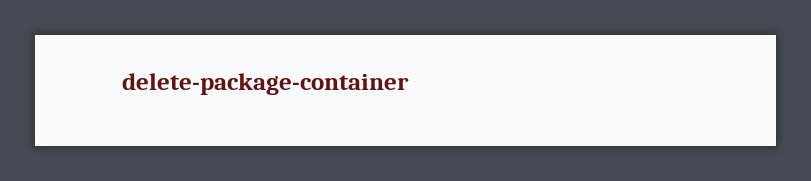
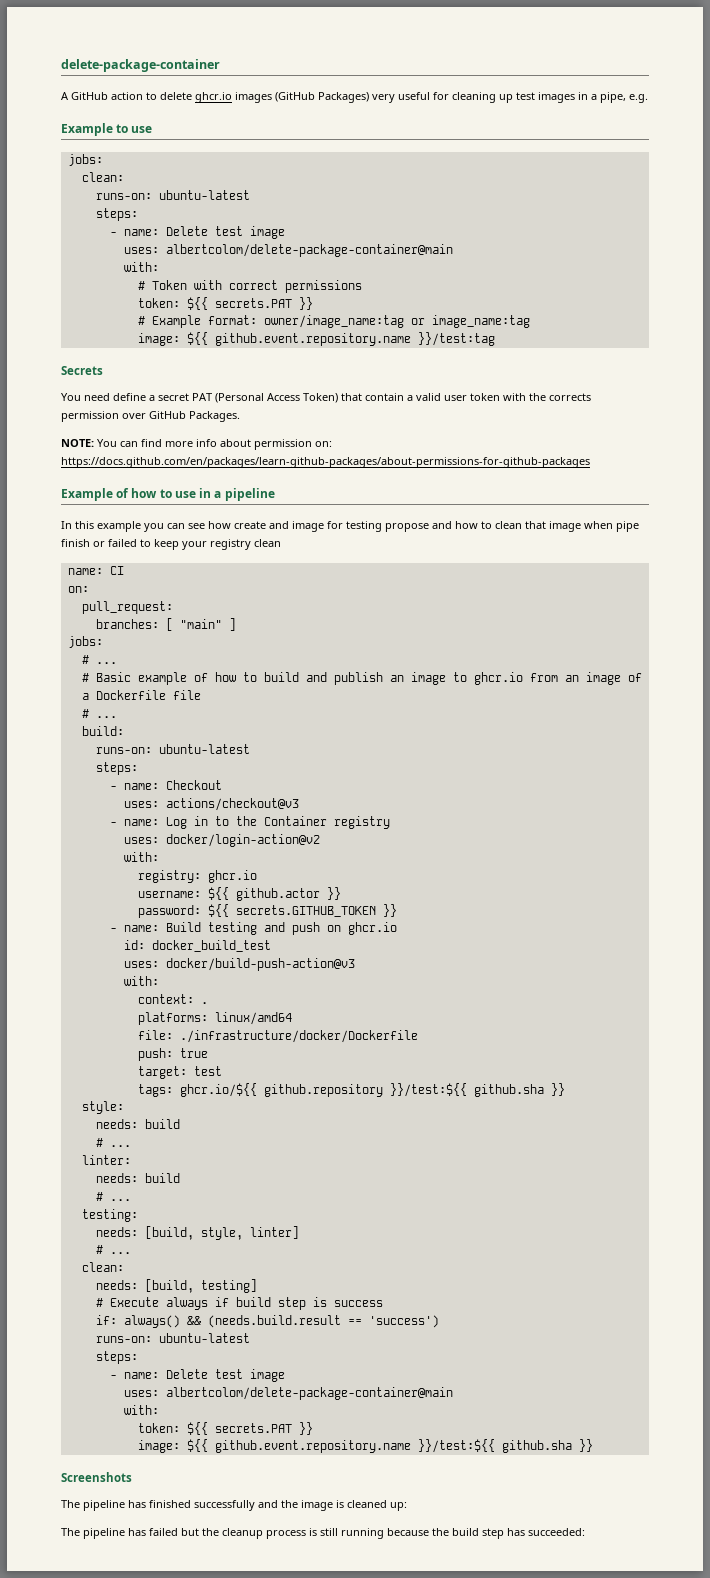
+ A GitHub action to delete ghcr.io images (GitHub Packages) very useful for cleaning up test images in a pipe, e.g.
+ Example to use
+ jobs:
+ clean:
+ runs-on: ubuntu-latest
+ steps:
+ - name: Delete test image
+ uses: albertcolom/delete-package-container@main
+ with:
+ # Token with correct permissions
+ token: ${{ secrets.PAT }}
+ # Example format: owner/image_name:tag or image_name:tag
+ image: ${{ github.event.repository.name }}/test:tag
+ Secrets
+ You need define a secret PAT (Personal Access Token) that contain a valid user token with the corrects permission over GitHub Packages.
+ NOTE: You can find more info about permission on: https://docs.github.com/en/packages/learn-github-packages/about-permissions-for-github-packages
+ Example of how to use in a pipeline
+ In this example you can see how create and image for testing propose and how to clean that image when pipe finish or failed to keep your registry clean
+ name: CI
+ on:
+ pull_request:
+ branches: [ "main" ]
+ jobs:
+ # ...
+ # Basic example of how to build and publish an image to ghcr.io from an image of a Dockerfile file
+ # ...
+ build:
+ runs-on: ubuntu-latest
+ steps:
+ - name: Checkout
+ uses: actions/checkout@v3
+ - name: Log in to the Container registry
+ uses: docker/login-action@v2
+ with:
+ registry: ghcr.io
+ username: ${{ github.actor }}
+ password: ${{ secrets.GITHUB_TOKEN }}
+ - name: Build testing and push on ghcr.io
+ id: docker_build_test
+ uses: docker/build-push-action@v3
+ with:
+ context: .
+ platforms: linux/amd64
+ file: ./infrastructure/docker/Dockerfile
+ push: true
+ target: test
+ tags: ghcr.io/${{ github.repository }}/test:${{ github.sha }}
+ style:
+ needs: build
+ # ...
+ linter:
+ needs: build
+ # ...
+ testing:
+ needs: [build, style, linter]
+ # ...
+ clean:
+ needs: [build, testing]
+ # Execute always if build step is success
+ if: always() && (needs.build.result == 'success')
+ runs-on: ubuntu-latest
+ steps:
+ - name: Delete test image
+ uses: albertcolom/delete-package-container@main
+ with:
+ token: ${{ secrets.PAT }}
+ image: ${{ github.event.repository.name }}/test:${{ github.sha }}
+ Screenshots
+ The pipeline has finished successfully and the image is cleaned up:
+ The pipeline has failed but the cleanup process is still running because the build step has succeeded:

